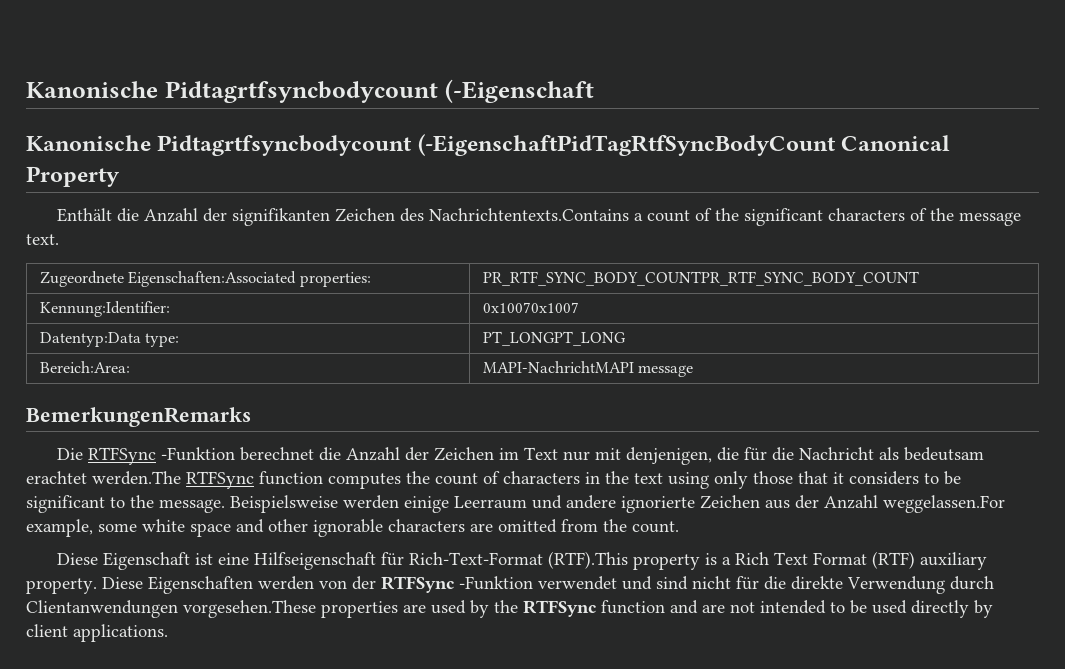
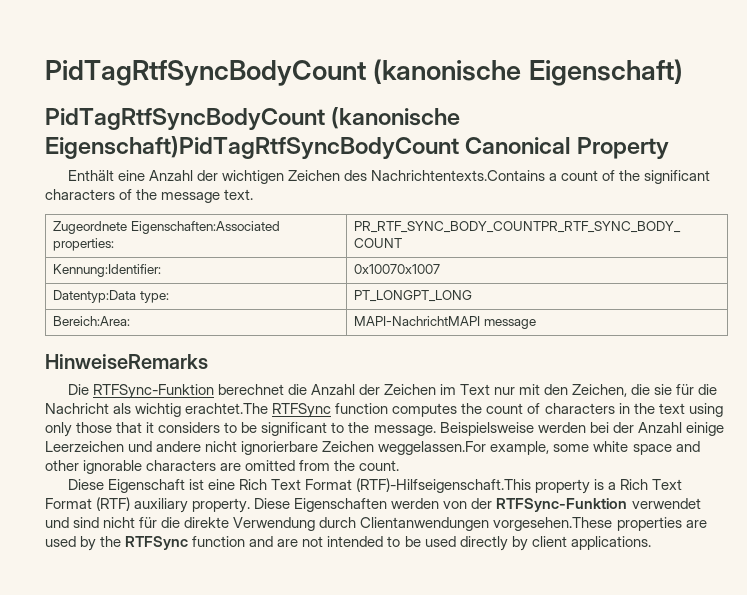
- Kanonische Pidtagrtfsyncbodycount (-Eigenschaft
- Kanonische Pidtagrtfsyncbodycount (-EigenschaftPidTagRtfSyncBodyCount Canonical Property
+ PidTagRtfSyncBodyCount (kanonische Eigenschaft)
+ PidTagRtfSyncBodyCount (kanonische Eigenschaft)PidTagRtfSyncBodyCount Canonical Property
- Enthält die Anzahl der signifikanten Zeichen des Nachrichtentexts.Contains a count of the significant characters of the message text.
+ Enthält eine Anzahl der wichtigen Zeichen des Nachrichtentexts.Contains a count of the significant characters of the message text.
- BemerkungenRemarks
+ HinweiseRemarks
- Die RTFSync -Funktion berechnet die Anzahl der Zeichen im Text nur mit denjenigen, die für die Nachricht als bedeutsam erachtet werden.The RTFSync function computes the count of characters in the text using only those that it considers to be significant to the message.
+ Die RTFSync-Funktion berechnet die Anzahl der Zeichen im Text nur mit den Zeichen, die sie für die Nachricht als wichtig erachtet.The RTFSync function computes the count of characters in the text using only those that it considers to be significant to the message.
- Beispielsweise werden einige Leerraum und andere ignorierte Zeichen aus der Anzahl weggelassen.For example, some white space and other ignorable characters are omitted from the count.
+ Beispielsweise werden bei der Anzahl einige Leerzeichen und andere nicht ignorierbare Zeichen weggelassen.For example, some white space and other ignorable characters are omitted from the count.
- Diese Eigenschaft ist eine Hilfseigenschaft für Rich-Text-Format (RTF).This property is a Rich Text Format (RTF) auxiliary property.
+ Diese Eigenschaft ist eine Rich Text Format (RTF)-Hilfseigenschaft.This property is a Rich Text Format (RTF) auxiliary property.
- Diese Eigenschaften werden von der RTFSync -Funktion verwendet und sind nicht für die direkte Verwendung durch Clientanwendungen vorgesehen.These properties are used by the RTFSync function and are not intended to be used directly by client applications.
+ Diese Eigenschaften werden von der RTFSync-Funktion verwendet und sind nicht für die direkte Verwendung durch Clientanwendungen vorgesehen.These properties are used by the RTFSync function and are not intended to be used directly by client applications.

